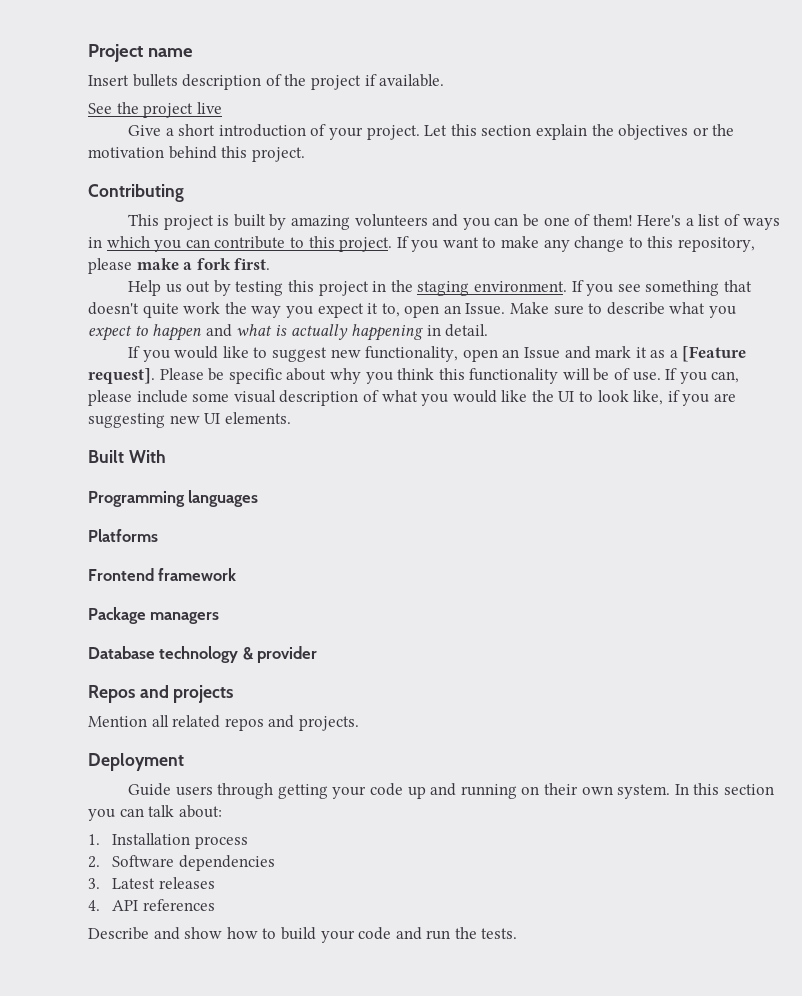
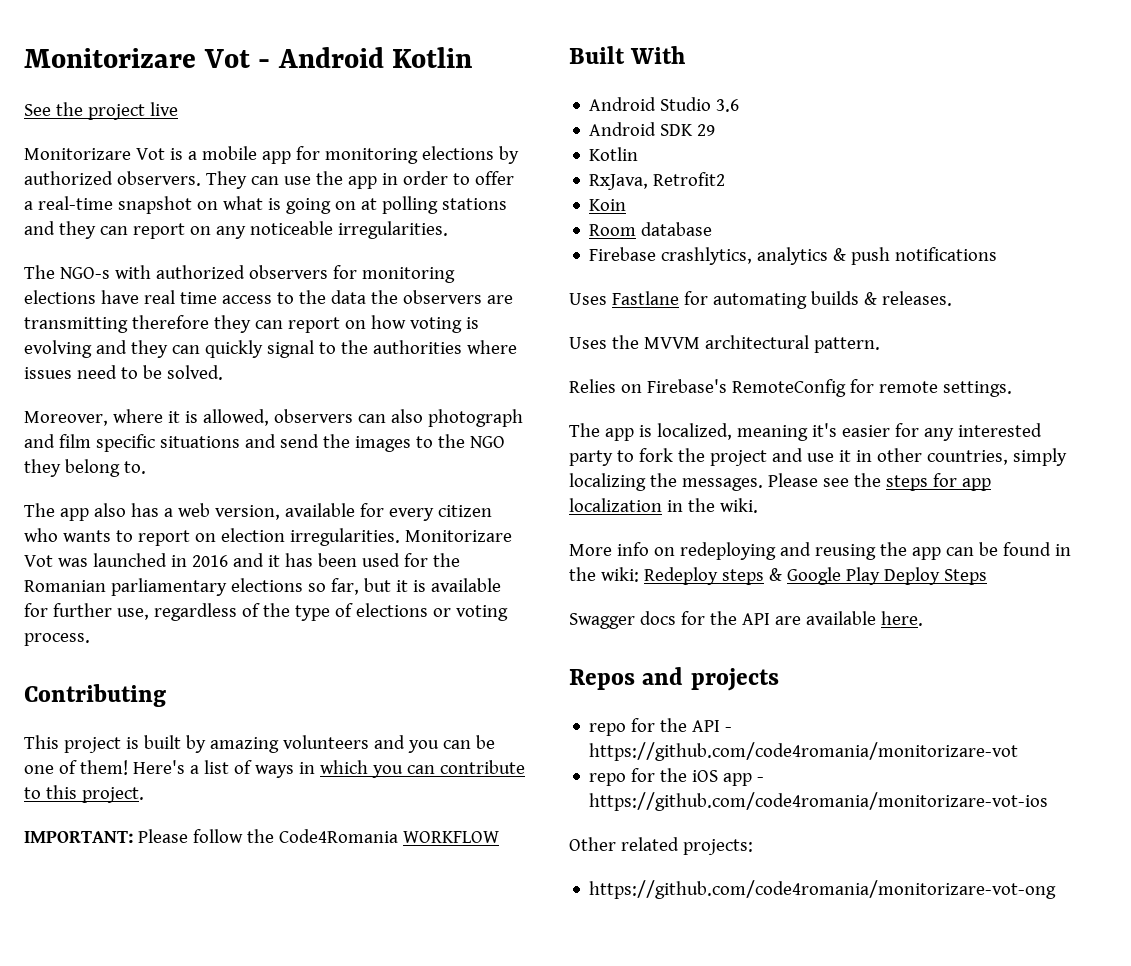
- Project name
- Insert bullets description of the project if available.
+ Monitorizare Vot - Android Kotlin
  See the project live
- Give a short introduction of your project. Let this section explain the objectives or the motivation behind this project.
+ Monitorizare Vot is a mobile app for monitoring elections by authorized observers. They can use the app in order to offer a real-time snapshot on what is going on at polling stations and they can report on any noticeable irregularities.
+ The NGO-s with authorized observers for monitoring elections have real time access to the data the observers are transmitting therefore they can report on how voting is evolving and they can quickly signal to the authorities where issues need to be solved.
+ Moreover, where it is allowed, observers can also photograph and film specific situations and send the images to the NGO they belong to.
+ The app also has a web version, available for every citizen who wants to report on election irregularities. Monitorizare Vot was launched in 2016 and it has been used for the Romanian parliamentary elections so far, but it is available for further use, regardless of the type of elections or voting process.
- Here's a list of ways in which you can contribute to this project. If you want to make any change to this repository, please make a fork first.
- Help us out by testing this project in the staging environment. If you see something that doesn't quite work the way you expect it to, open an Issue. Make sure to describe what you expect to happen and what is actually happening in detail.
- If you would like to suggest new functionality, open an Issue and mark it as a [Feature request]. Please be specific about why you think this functionality will be of use. If you can, please include some visual description of what you would like the UI to look like, if you are suggesting new UI elements.
+ Here's a list of ways in which you can contribute to this project.
+ IMPORTANT: Please follow the Code4Romania WORKFLOW
  Built With
- Programming languages
- Platforms
- Frontend framework
- Package managers
- Database technology & provider
+ Android Studio 3.6
+ Android SDK 29
+ Kotlin
+ RxJava, Retrofit2
+ Koin
+ Room database
+ Firebase crashlytics, analytics & push notifications
+ Uses Fastlane for automating builds & releases.
+ Uses the MVVM architectural pattern.
+ Relies on Firebase's RemoteConfig for remote settings.
+ The app is localized, meaning it's easier for any interested party to fork the project and use it in other countries, simply localizing the messages. Please see the steps for app localization in the wiki.
+ More info on redeploying and reusing the app can be found in the wiki: Redeploy steps & Google Play Deploy Steps
+ Swagger docs for the API are available here.
  Repos and projects
- Mention all related repos and projects.
- Deployment
- Guide users through getting your code up and running on their own system. In this section you can talk about:
- 1. Installation process
- 2. Software dependencies
- 3. Latest releases
- 4. API references
- Describe and show how to build your code and run the tests.
+ repo for the API - https://github.com/code4romania/monitorizare-vot
+ repo for the iOS app - https://github.com/code4romania/monitorizare-vot-ios
+ Other related projects:
+ https://github.com/code4romania/monitorizare-vot-ong

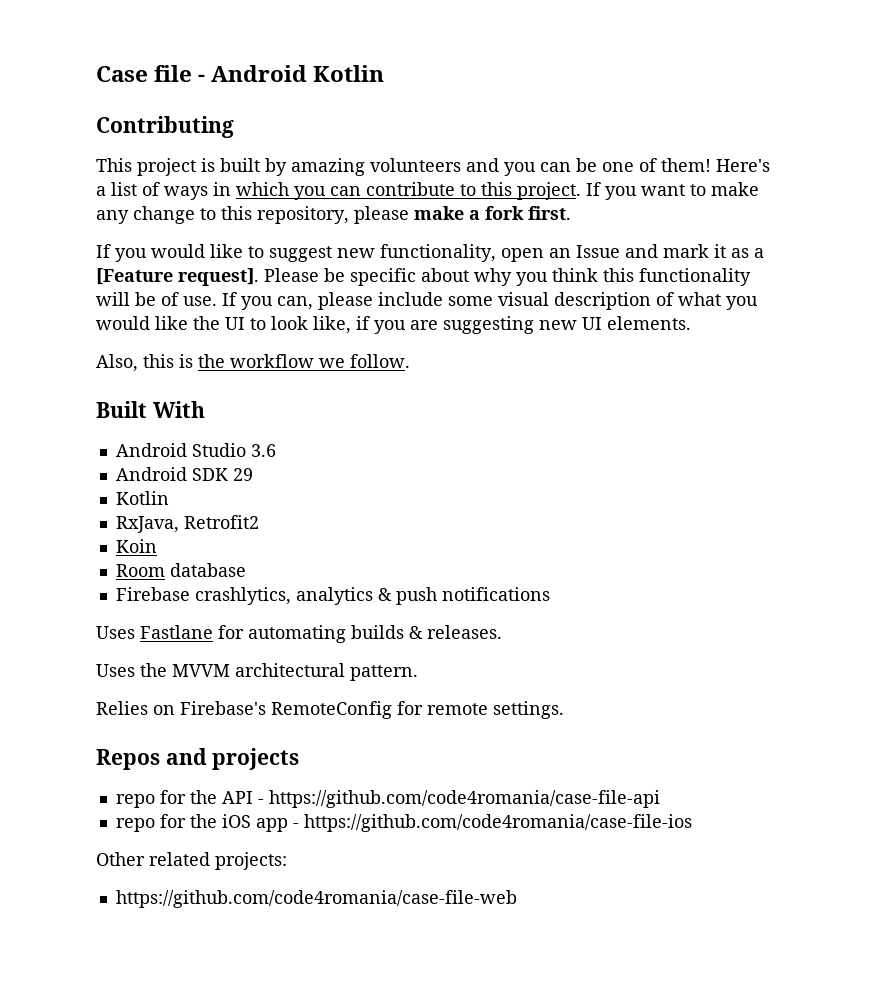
- Monitorizare Vot - Android Kotlin
+ Case file - Android Kotlin
- See the project live
- Monitorizare Vot is a mobile app for monitoring elections by authorized observers. They can use the app in order to offer a real-time snapshot on what is going on at polling stations and they can report on any noticeable irregularities.
- The NGO-s with authorized observers for monitoring elections have real time access to the data the observers are transmitting therefore they can report on how voting is evolving and they can quickly signal to the authorities where issues need to be solved.
- Moreover, where it is allowed, observers can also photograph and film specific situations and send the images to the NGO they belong to.
- The app also has a web version, available for every citizen who wants to report on election irregularities. Monitorizare Vot was launched in 2016 and it has been used for the Romanian parliamentary elections so far, but it is available for further use, regardless of the type of elections or voting process.
- Here's a list of ways in which you can contribute to this project.
- IMPORTANT: Please follow the Code4Romania WORKFLOW
+ Here's a list of ways in which you can contribute to this project. If you want to make any change to this repository, please make a fork first.
+ If you would like to suggest new functionality, open an Issue and mark it as a [Feature request]. Please be specific about why you think this functionality will be of use. If you can, please include some visual description of what you would like the UI to look like, if you are suggesting new UI elements.
+ Also, this is the workflow we follow.
- The app is localized, meaning it's easier for any interested party to fork the project and use it in other countries, simply localizing the messages. Please see the steps for app localization in the wiki.
- More info on redeploying and reusing the app can be found in the wiki: Redeploy steps & Google Play Deploy Steps
- Swagger docs for the API are available here.
- repo for the API - https://github.com/code4romania/monitorizare-vot
+ repo for the API - https://github.com/code4romania/case-file-api
- repo for the iOS app - https://github.com/code4romania/monitorizare-vot-ios
+ repo for the iOS app - https://github.com/code4romania/case-file-ios
- https://github.com/code4romania/monitorizare-vot-ong
+ https://github.com/code4romania/case-file-web

